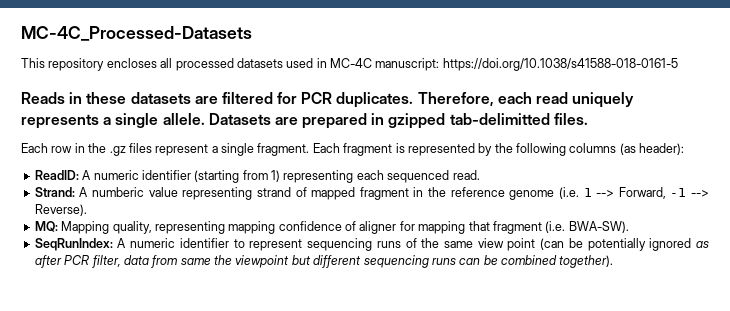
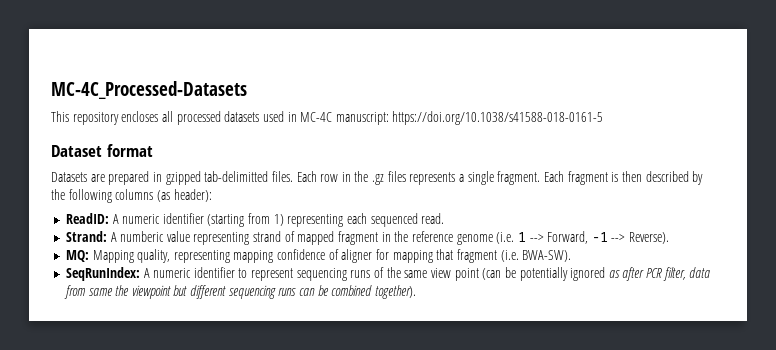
- Reads in these datasets are filtered for PCR duplicates. Therefore, each read uniquely represents a single allele. Datasets are prepared in gzipped tab-delimitted files.
- Each row in the .gz files represent a single fragment.
+ Dataset format
+ Datasets are prepared in gzipped tab-delimitted files. Each row in the .gz files represents a single fragment.
- Each fragment is represented by the following columns (as header):
+ Each fragment is then described by the following columns (as header):

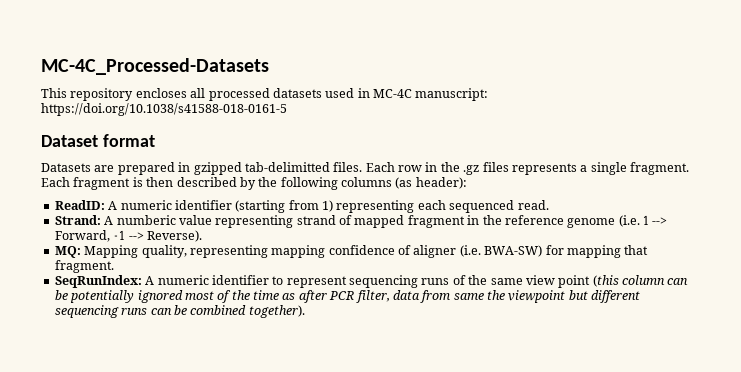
- MQ: Mapping quality, representing mapping confidence of aligner for mapping that fragment (i.e. BWA-SW).
+ MQ: Mapping quality, representing mapping confidence of aligner (i.e. BWA-SW) for mapping that fragment.
- SeqRunIndex: A numeric identifier to represent sequencing runs of the same view point (can be potentially ignored as after PCR filter, data from same the viewpoint but different sequencing runs can be combined together).
+ SeqRunIndex: A numeric identifier to represent sequencing runs of the same view point (this column can be potentially ignored most of the time as after PCR filter, data from same the viewpoint but different sequencing runs can be combined together).

